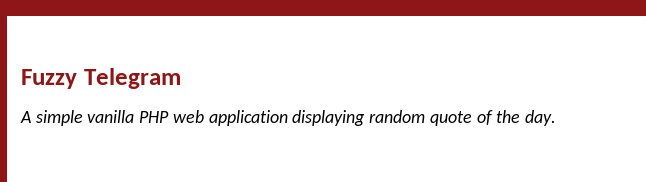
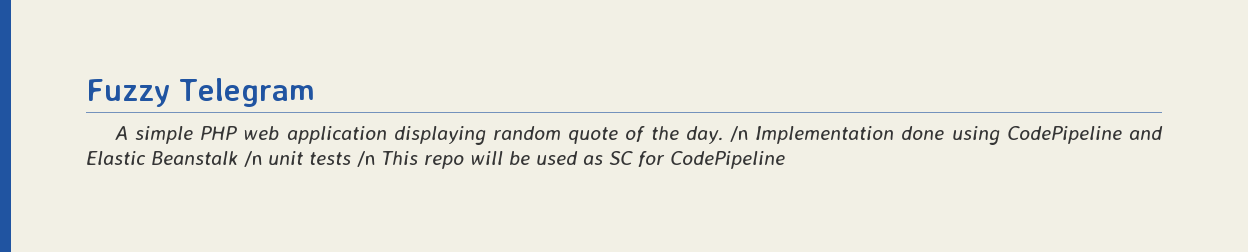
- A simple vanilla PHP web application displaying random quote of the day.
+ A simple PHP web application displaying random quote of the day.
+ /n Implementation done using CodePipeline and Elastic Beanstalk /n unit tests /n This repo will be used as SC for CodePipeline

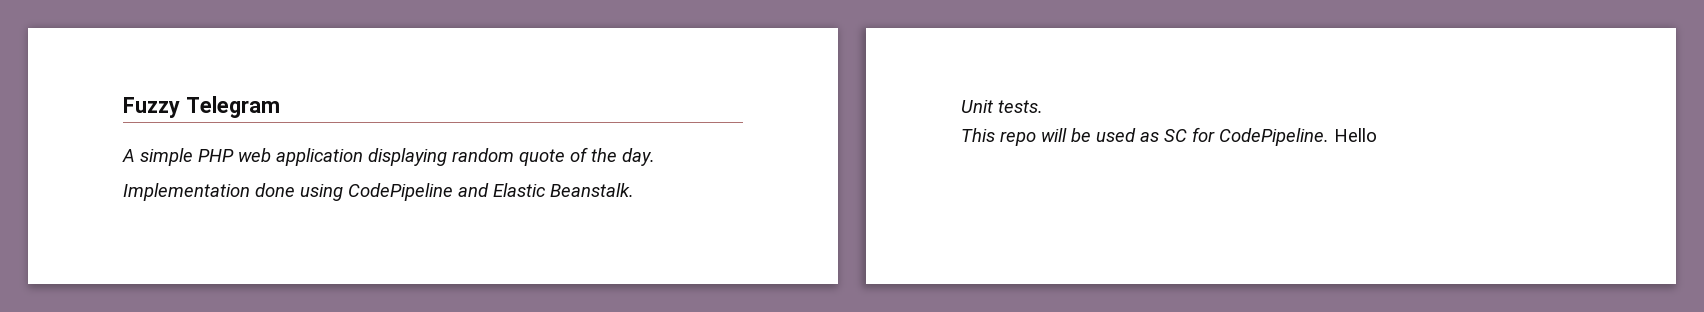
- A simple PHP web application displaying random quote of the day. /n Implementation done using CodePipeline and Elastic Beanstalk /n unit tests /n This repo will be used as SC for CodePipeline
+ A simple PHP web application displaying random quote of the day.
+ Implementation done using CodePipeline and Elastic Beanstalk.
+ Unit tests.
+ This repo will be used as SC for CodePipeline. Hello

